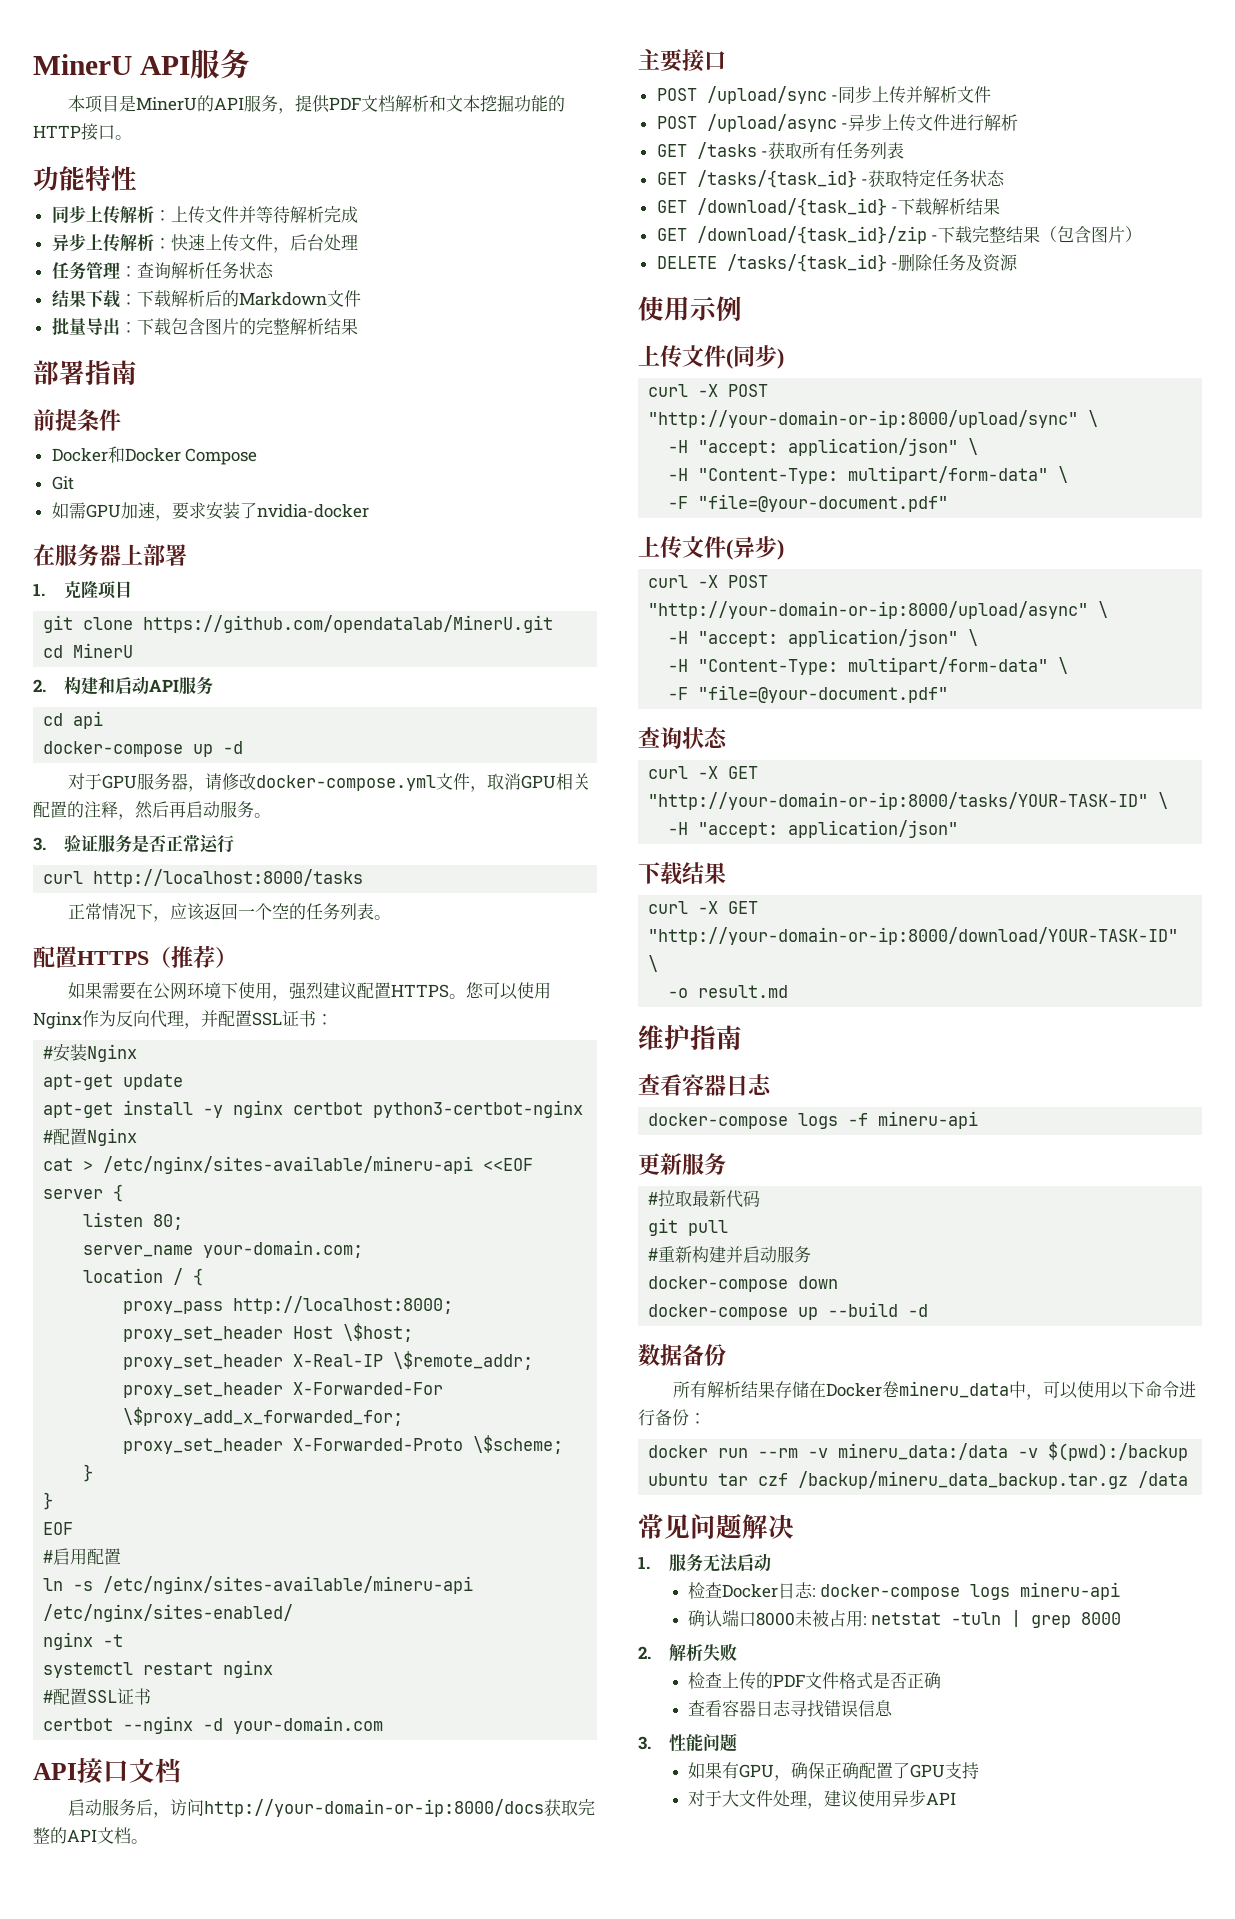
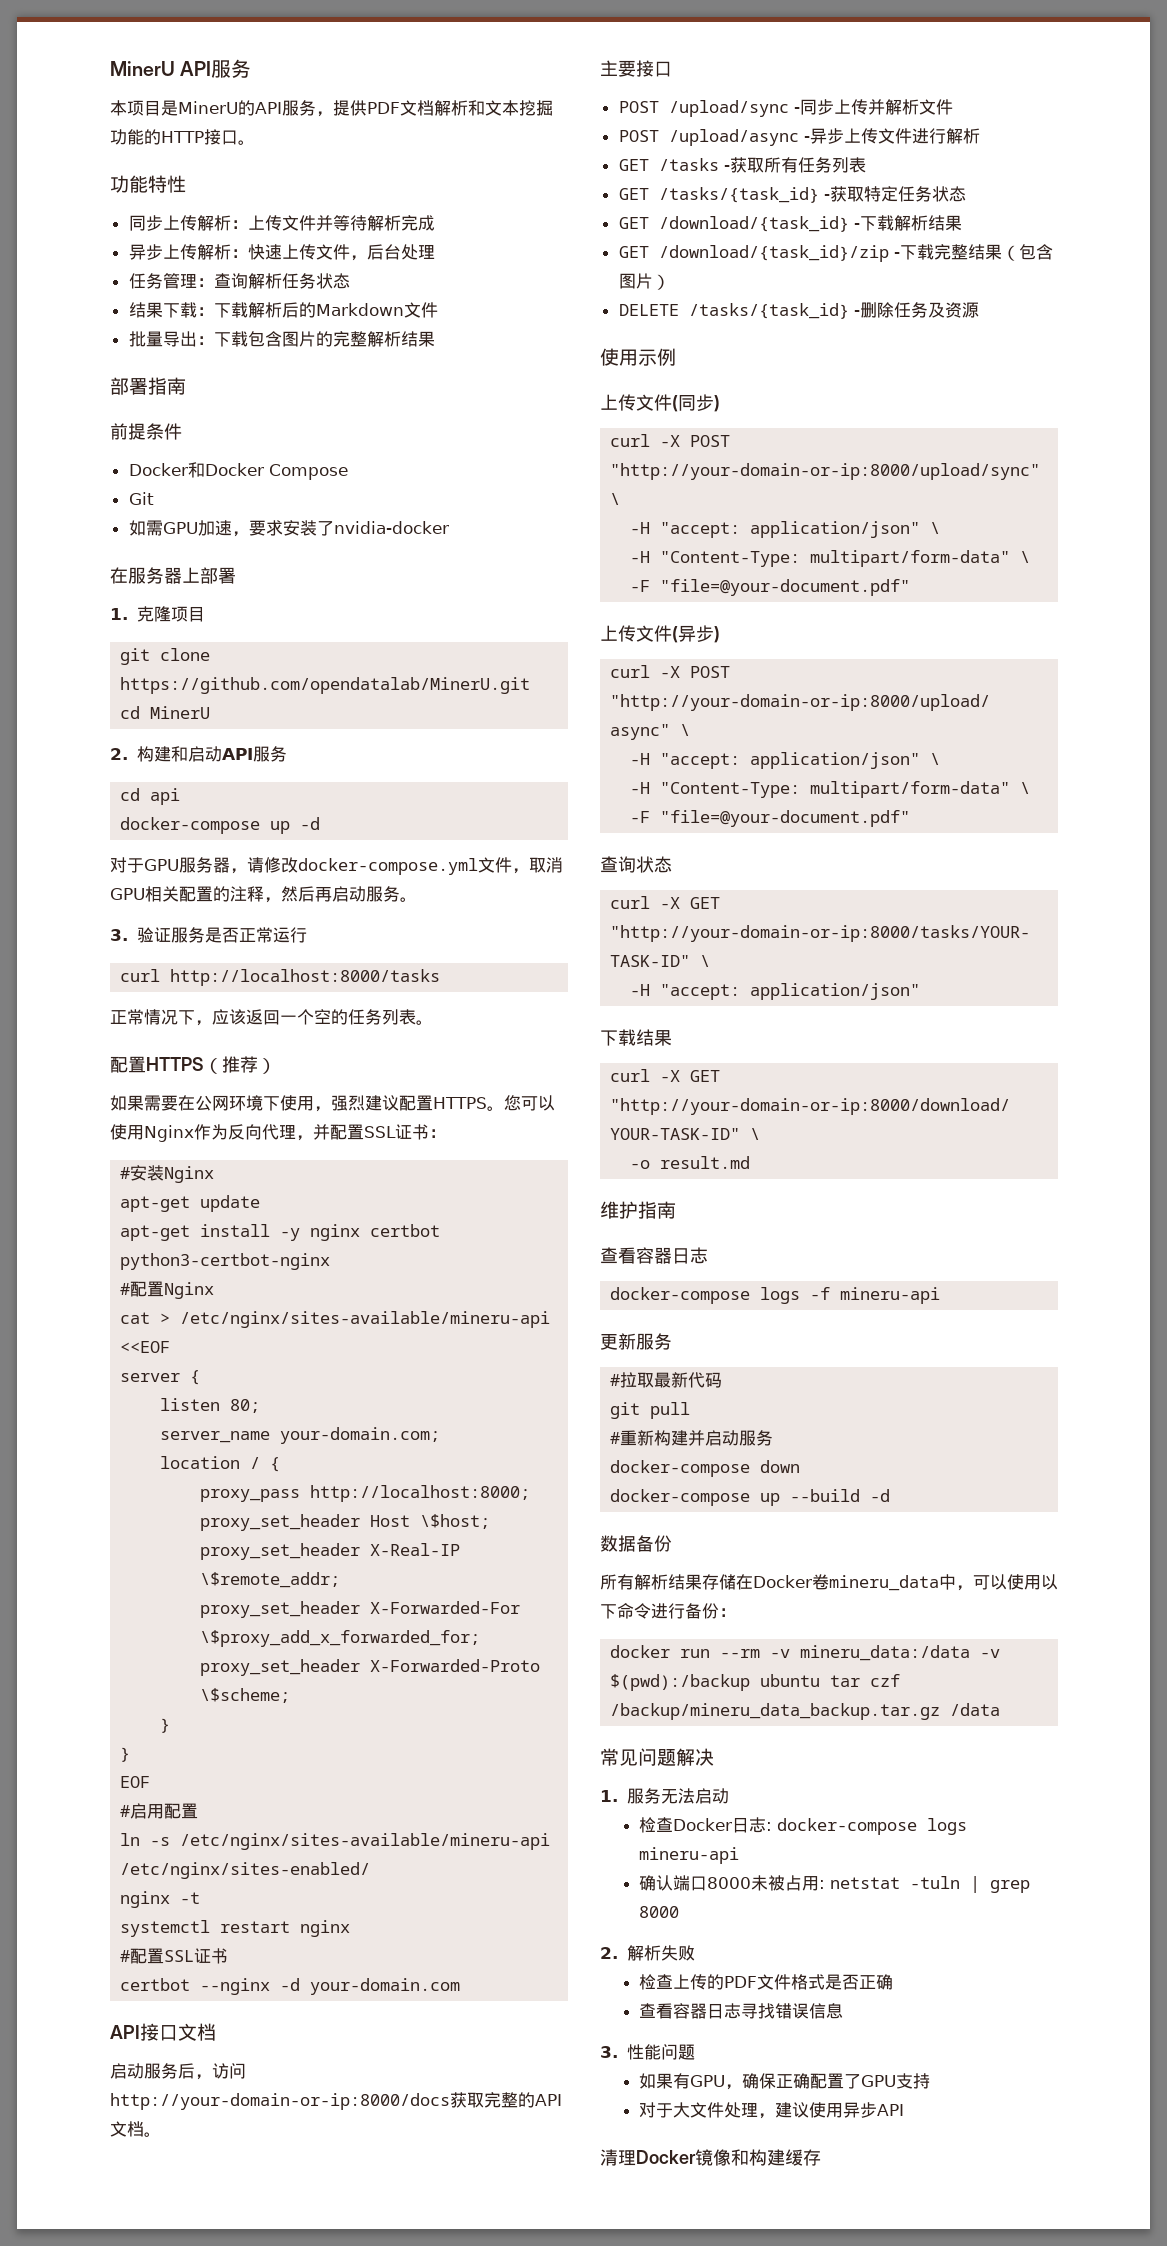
+ 清理Docker镜像和构建缓存

